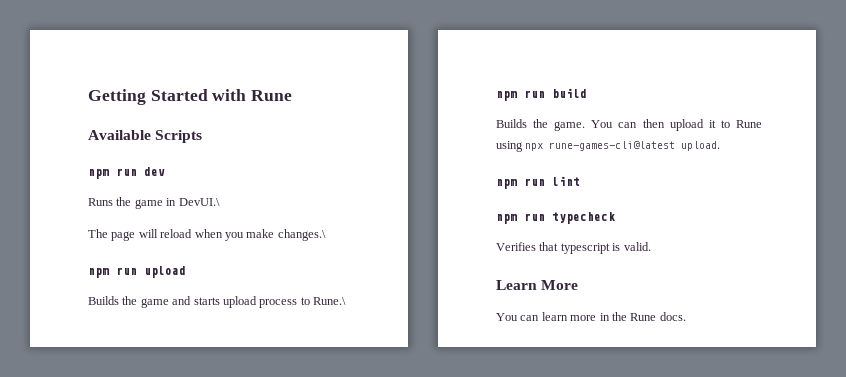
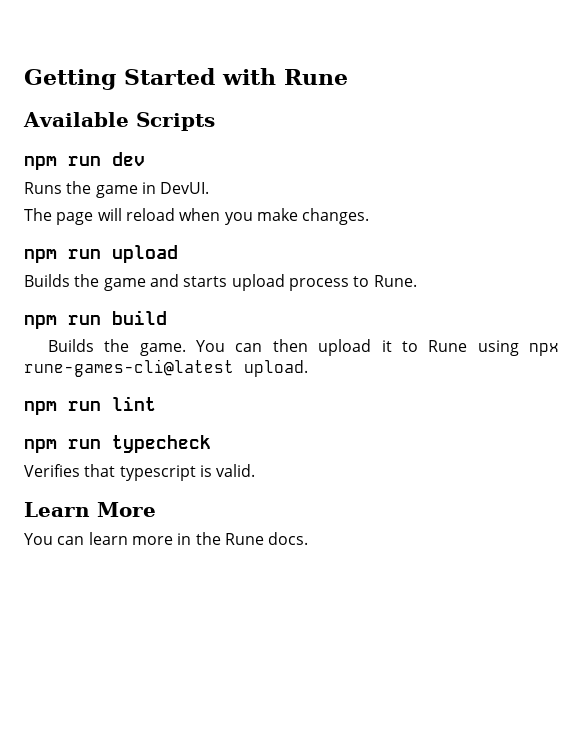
- Runs the game in DevUI.\
+ Runs the game in DevUI.
- The page will reload when you make changes.\
+ The page will reload when you make changes.
- Builds the game and starts upload process to Rune.\
+ Builds the game and starts upload process to Rune.

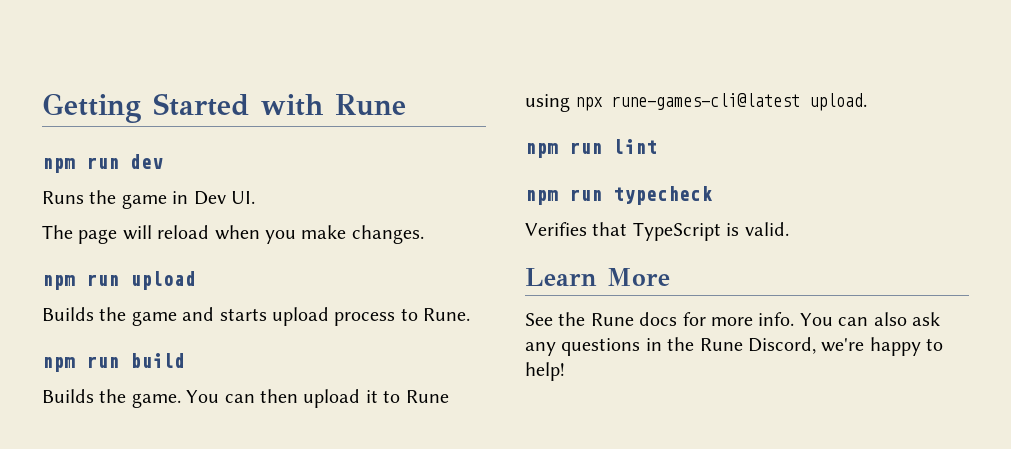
- Available Scripts
- Runs the game in DevUI.
+ Runs the game in Dev UI.
- Verifies that typescript is valid.
+ Verifies that TypeScript is valid.
- You can learn more in the Rune docs.
+ See the Rune docs for more info. You can also ask any questions in the Rune Discord, we're happy to help!

